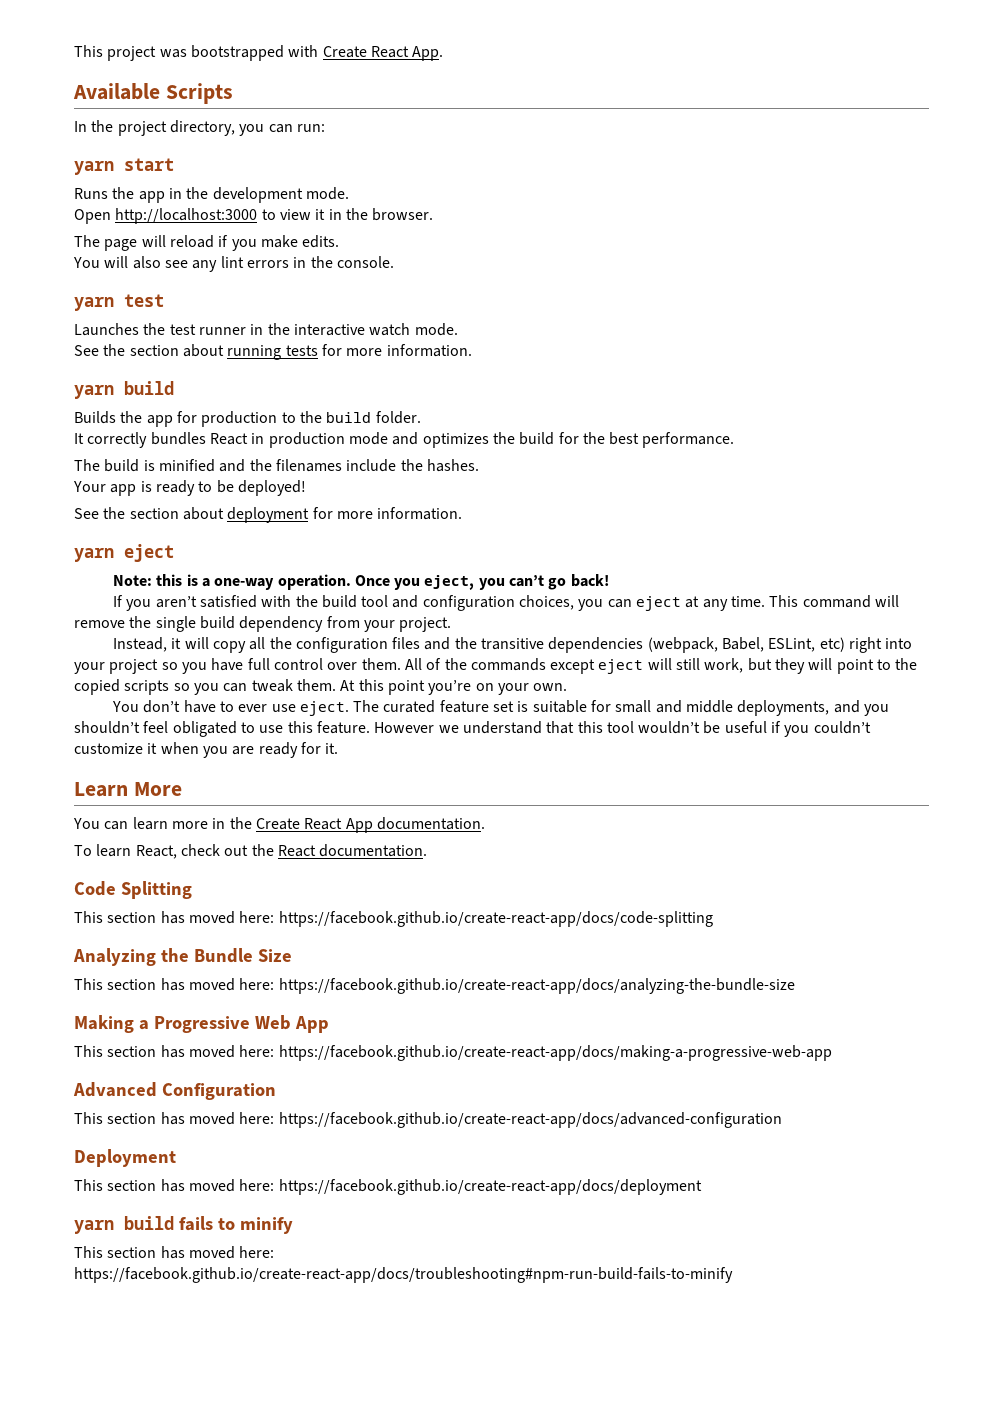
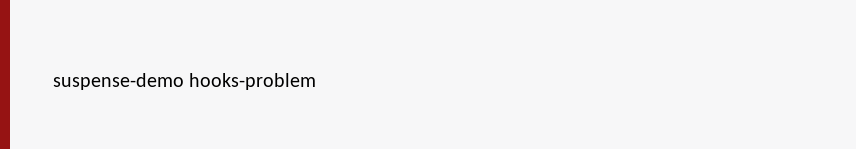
- This project was bootstrapped with Create React App.
- Available Scripts
- In the project directory, you can run:
- yarn start
- Runs the app in the development mode.
- Open http://localhost:3000 to view it in the browser.
- The page will reload if you make edits.
- You will also see any lint errors in the console.
- yarn test
- Launches the test runner in the interactive watch mode.
- See the section about running tests for more information.
- yarn build
- Builds the app for production to the build folder.
- It correctly bundles React in production mode and optimizes the build for the best performance.
- The build is minified and the filenames include the hashes.
- Your app is ready to be deployed!
- See the section about deployment for more information.
- yarn eject
- Note: this is a one-way operation. Once you eject, you can’t go back!
- If you aren’t satisfied with the build tool and configuration choices, you can eject at any time. This command will remove the single build dependency from your project.
- Instead, it will copy all the configuration files and the transitive dependencies (webpack, Babel, ESLint, etc) right into your project so you have full control over them. All of the commands except eject will still work, but they will point to the copied scripts so you can tweak them. At this point you’re on your own.
- You don’t have to ever use eject. The curated feature set is suitable for small and middle deployments, and you shouldn’t feel obligated to use this feature. However we understand that this tool wouldn’t be useful if you couldn’t customize it when you are ready for it.
- Learn More
- You can learn more in the Create React App documentation.
- To learn React, check out the React documentation.
- Code Splitting
- This section has moved here: https://facebook.github.io/create-react-app/docs/code-splitting
- Analyzing the Bundle Size
- This section has moved here: https://facebook.github.io/create-react-app/docs/analyzing-the-bundle-size
- Making a Progressive Web App
- This section has moved here: https://facebook.github.io/create-react-app/docs/making-a-progressive-web-app
- Advanced Configuration
- This section has moved here: https://facebook.github.io/create-react-app/docs/advanced-configuration
- Deployment
- This section has moved here: https://facebook.github.io/create-react-app/docs/deployment
- yarn build fails to minify
- This section has moved here: https://facebook.github.io/create-react-app/docs/troubleshooting#npm-run-build-fails-to-minify
+ suspense-demo hooks-problem

